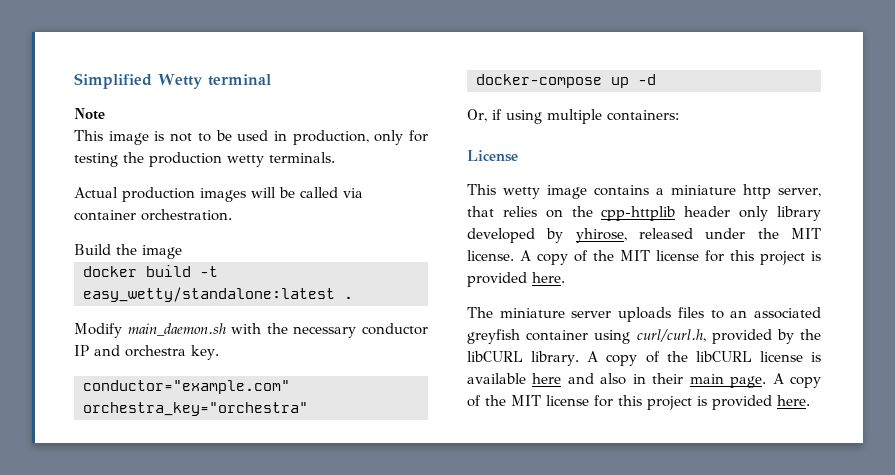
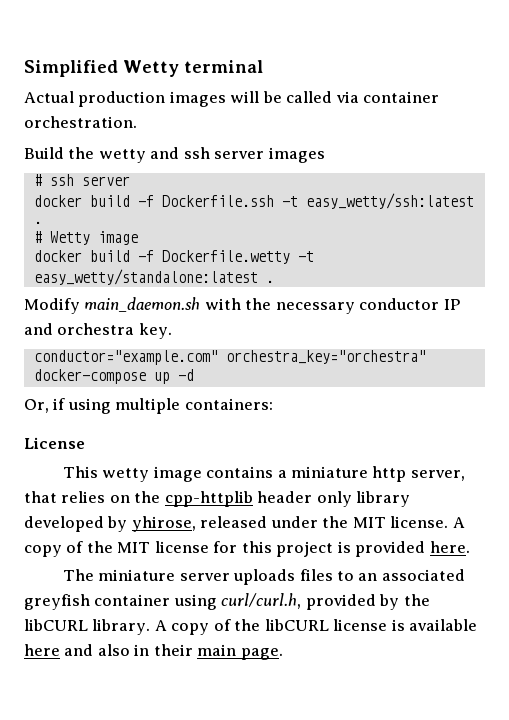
- Note
- This image is not to be used in production, only for testing the production wetty terminals.
- Build the image
+ Build the wetty and ssh server images
+ # ssh server
+ docker build -f Dockerfile.ssh -t easy_wetty/ssh:latest .
+ # Wetty image
- docker build -t easy_wetty/standalone:latest .
+ docker build -f Dockerfile.wetty -t easy_wetty/standalone:latest .
- A copy of the libCURL license is available here and also in their main page. A copy of the MIT license for this project is provided here.
+ A copy of the libCURL license is available here and also in their main page.

